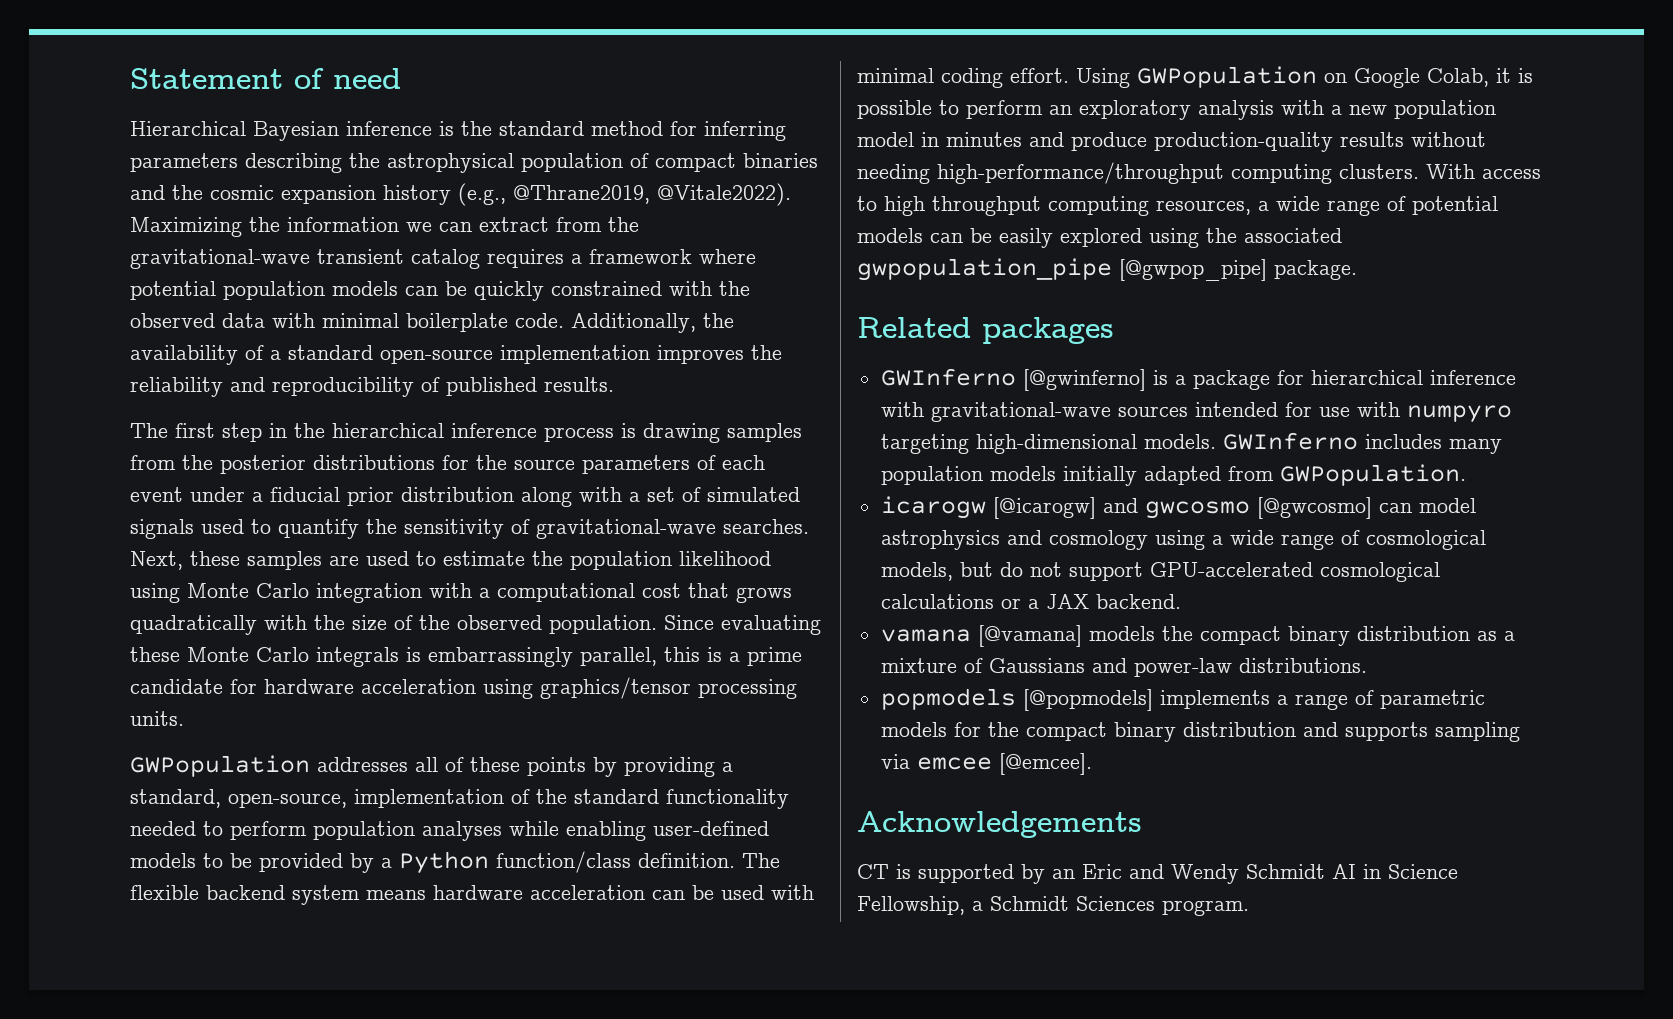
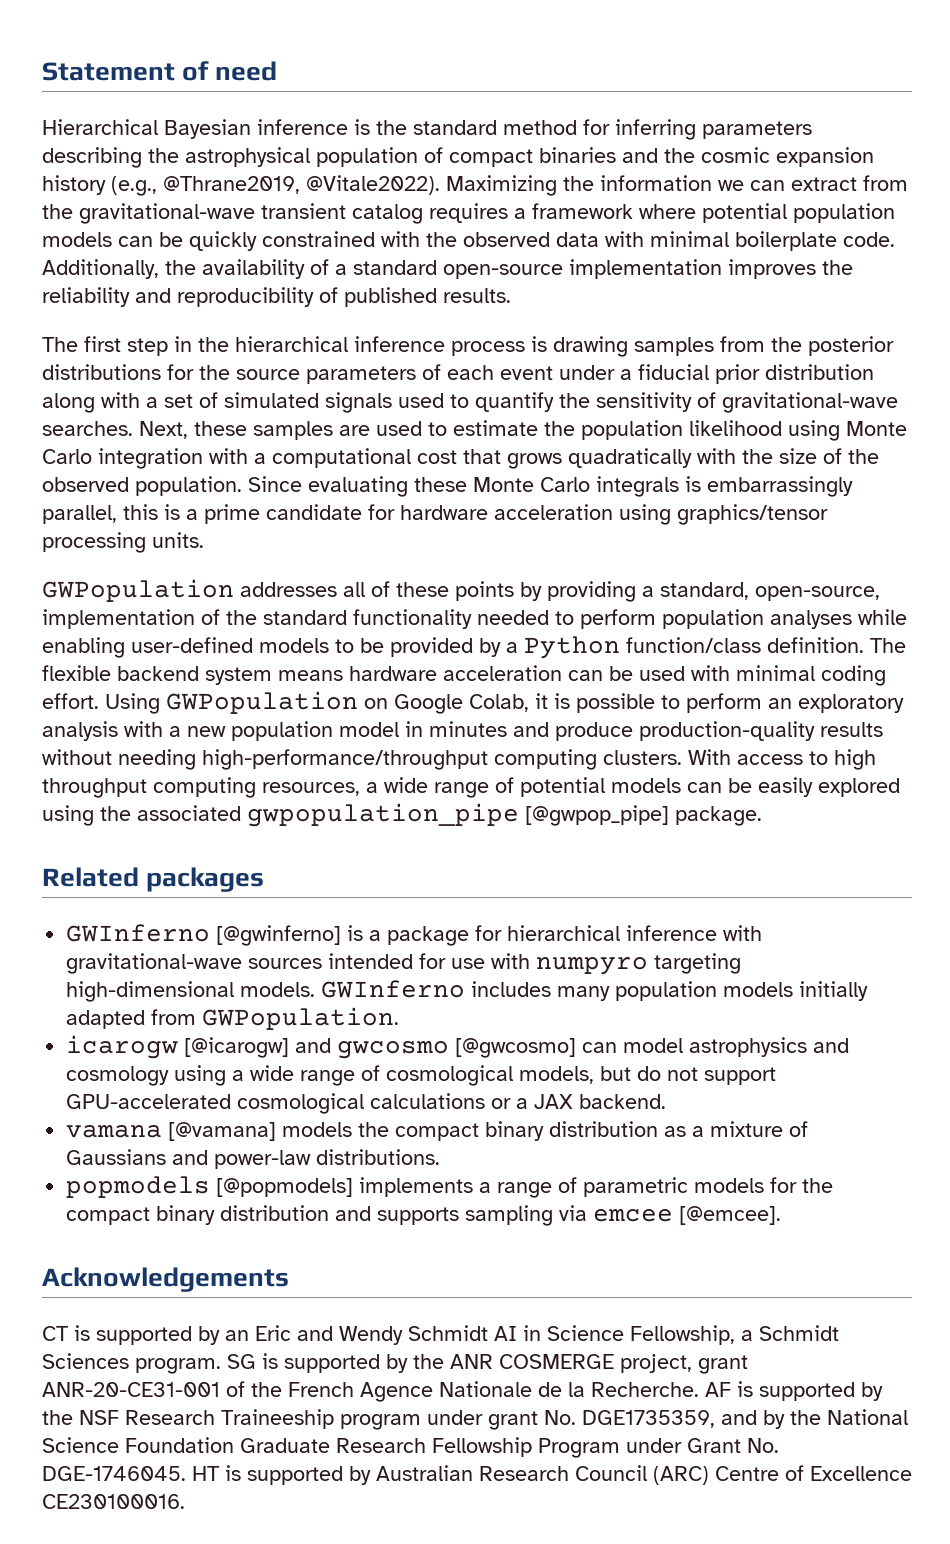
+ SG is supported by the ANR COSMERGE project, grant ANR-20-CE31-001 of the French Agence Nationale de la Recherche. AF is supported by the NSF Research Traineeship program under grant No. DGE1735359, and by the National Science Foundation Graduate Research Fellowship Program under Grant No. DGE-1746045. HT is supported by Australian Research Council (ARC) Centre of Excellence CE230100016.

